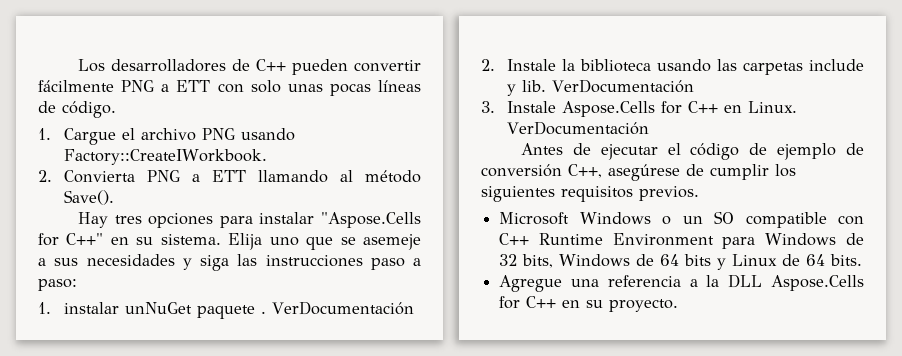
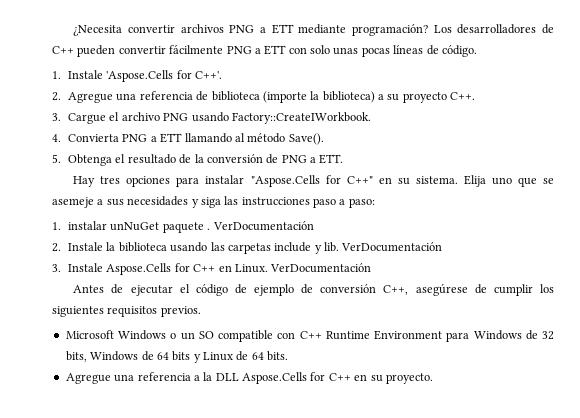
+ ¿Necesita convertir archivos PNG a ETT mediante programación?
- 1. Cargue el archivo PNG usando Factory::CreateIWorkbook.
+ 1. Instale 'Aspose.Cells for C++'.
+ 2. Agregue una referencia de biblioteca (importe la biblioteca) a su proyecto C++.
+ 3. Cargue el archivo PNG usando Factory::CreateIWorkbook.
- 2. Convierta PNG a ETT llamando al método Save().
+ 4. Convierta PNG a ETT llamando al método Save().
+ 5. Obtenga el resultado de la conversión de PNG a ETT.

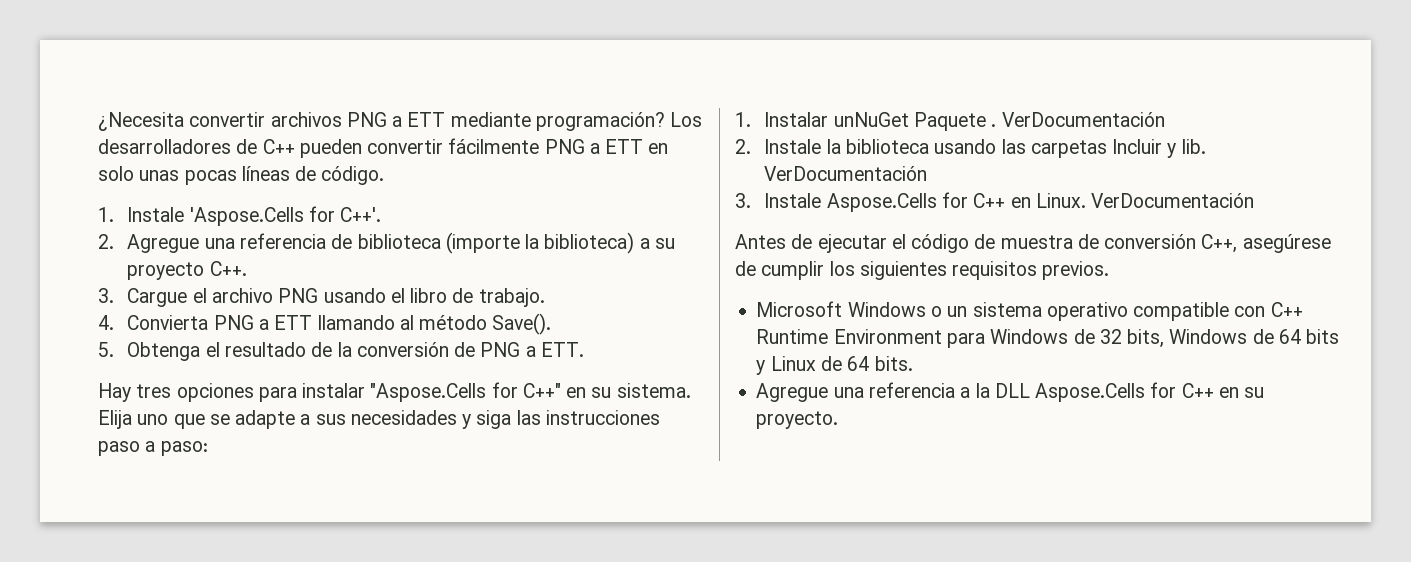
- Los desarrolladores de C++ pueden convertir fácilmente PNG a ETT con solo unas pocas líneas de código.
+ Los desarrolladores de C++ pueden convertir fácilmente PNG a ETT en solo unas pocas líneas de código.
- 3. Cargue el archivo PNG usando Factory::CreateIWorkbook.
+ 3. Cargue el archivo PNG usando el libro de trabajo.
- Elija uno que se asemeje a sus necesidades y siga las instrucciones paso a paso:
+ Elija uno que se adapte a sus necesidades y siga las instrucciones paso a paso:
- 1. instalar unNuGet paquete .
+ 1. Instalar unNuGet Paquete .
- 2. Instale la biblioteca usando las carpetas include y lib.
+ 2. Instale la biblioteca usando las carpetas Incluir y lib.
- Antes de ejecutar el código de ejemplo de conversión C++, asegúrese de cumplir los siguientes requisitos previos.
+ Antes de ejecutar el código de muestra de conversión C++, asegúrese de cumplir los siguientes requisitos previos.
- Microsoft Windows o un SO compatible con C++ Runtime Environment para Windows de 32 bits, Windows de 64 bits y Linux de 64 bits.
+ Microsoft Windows o un sistema operativo compatible con C++ Runtime Environment para Windows de 32 bits, Windows de 64 bits y Linux de 64 bits.

